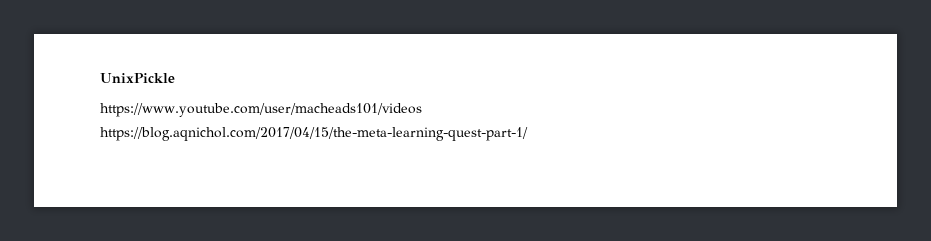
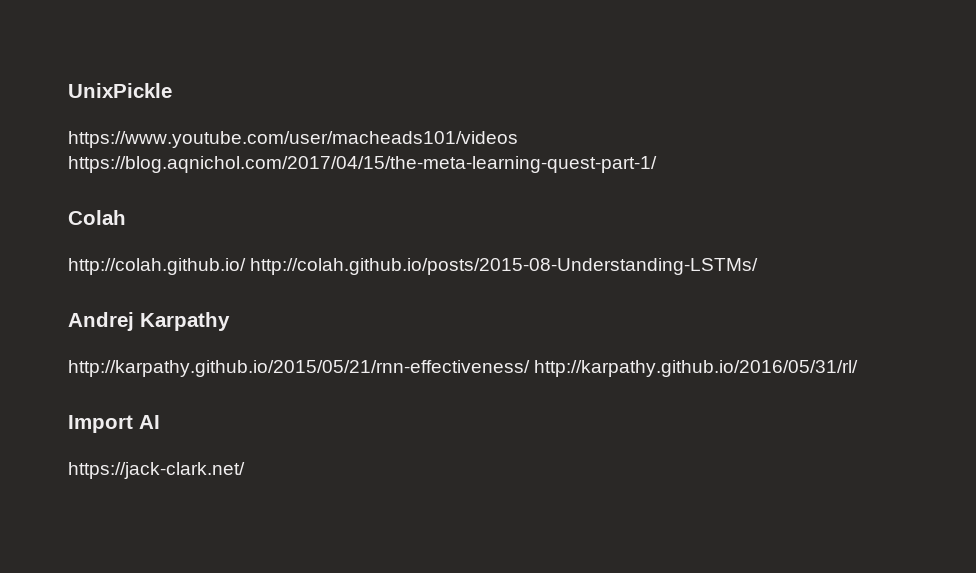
+ Colah
+ http://colah.github.io/ http://colah.github.io/posts/2015-08-Understanding-LSTMs/
+ Andrej Karpathy
+ http://karpathy.github.io/2015/05/21/rnn-effectiveness/ http://karpathy.github.io/2016/05/31/rl/
+ Import AI
+ https://jack-clark.net/

